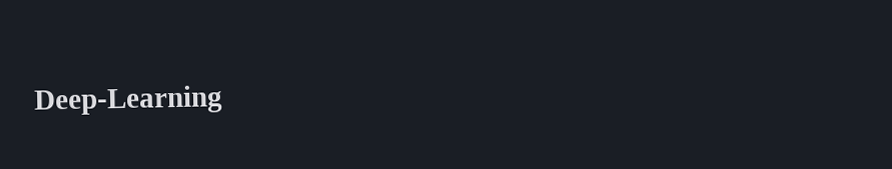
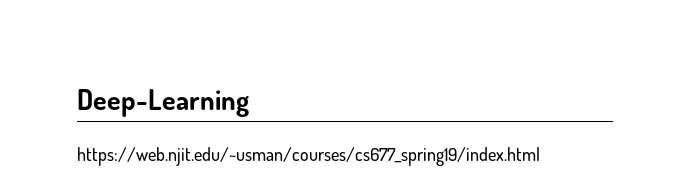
+ https://web.njit.edu/~usman/courses/cs677_spring19/index.html

